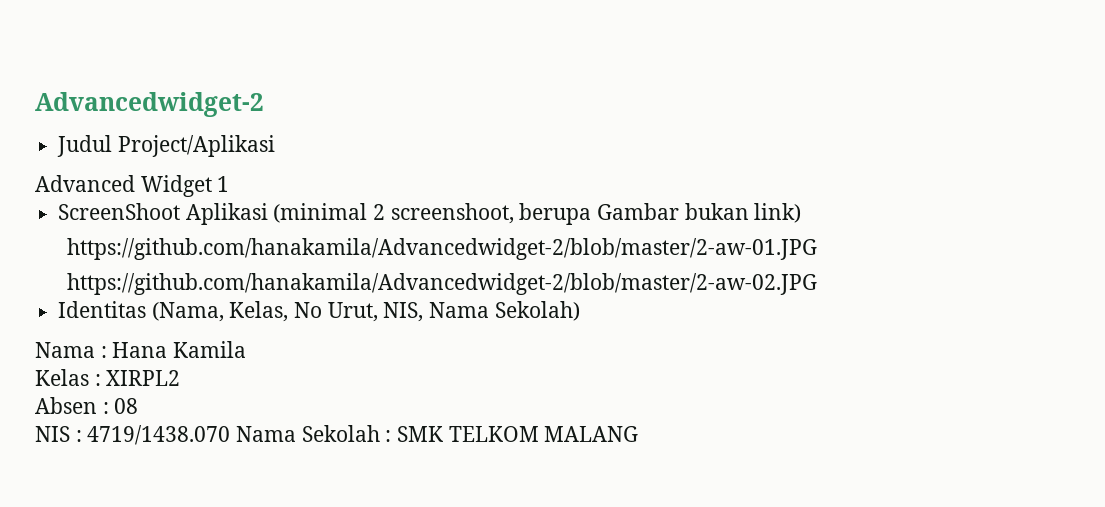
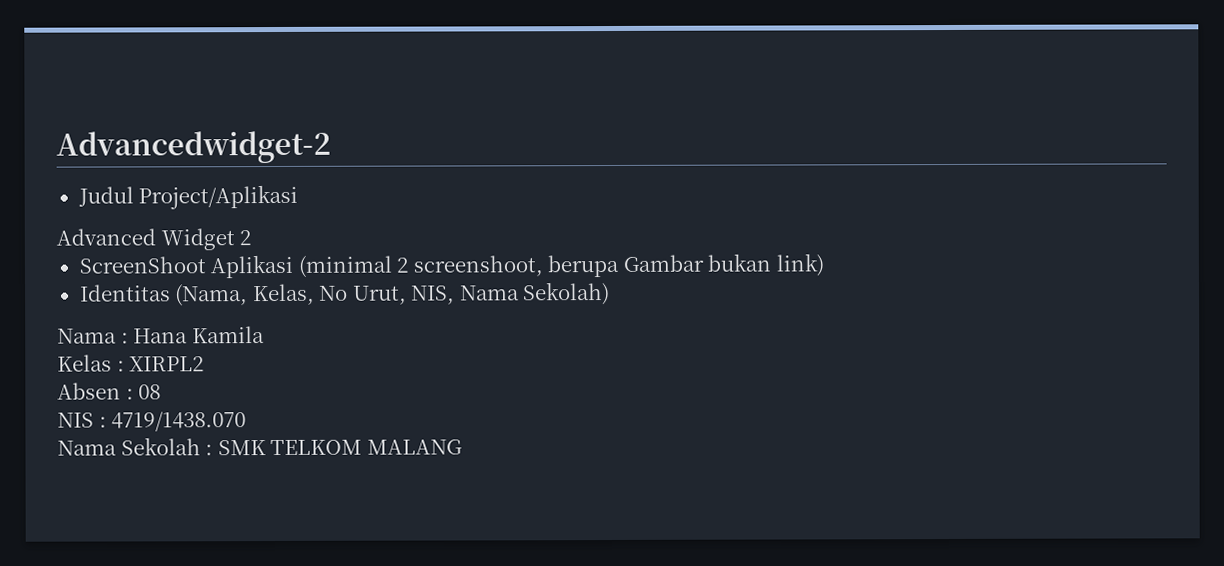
- Advanced Widget 1
+ Advanced Widget 2
- https://github.com/hanakamila/Advancedwidget-2/blob/master/2-aw-01.JPG
- https://github.com/hanakamila/Advancedwidget-2/blob/master/2-aw-02.JPG
- NIS : 4719/1438.070 Nama Sekolah : SMK TELKOM MALANG
+ NIS : 4719/1438.070
+ Nama Sekolah : SMK TELKOM MALANG

